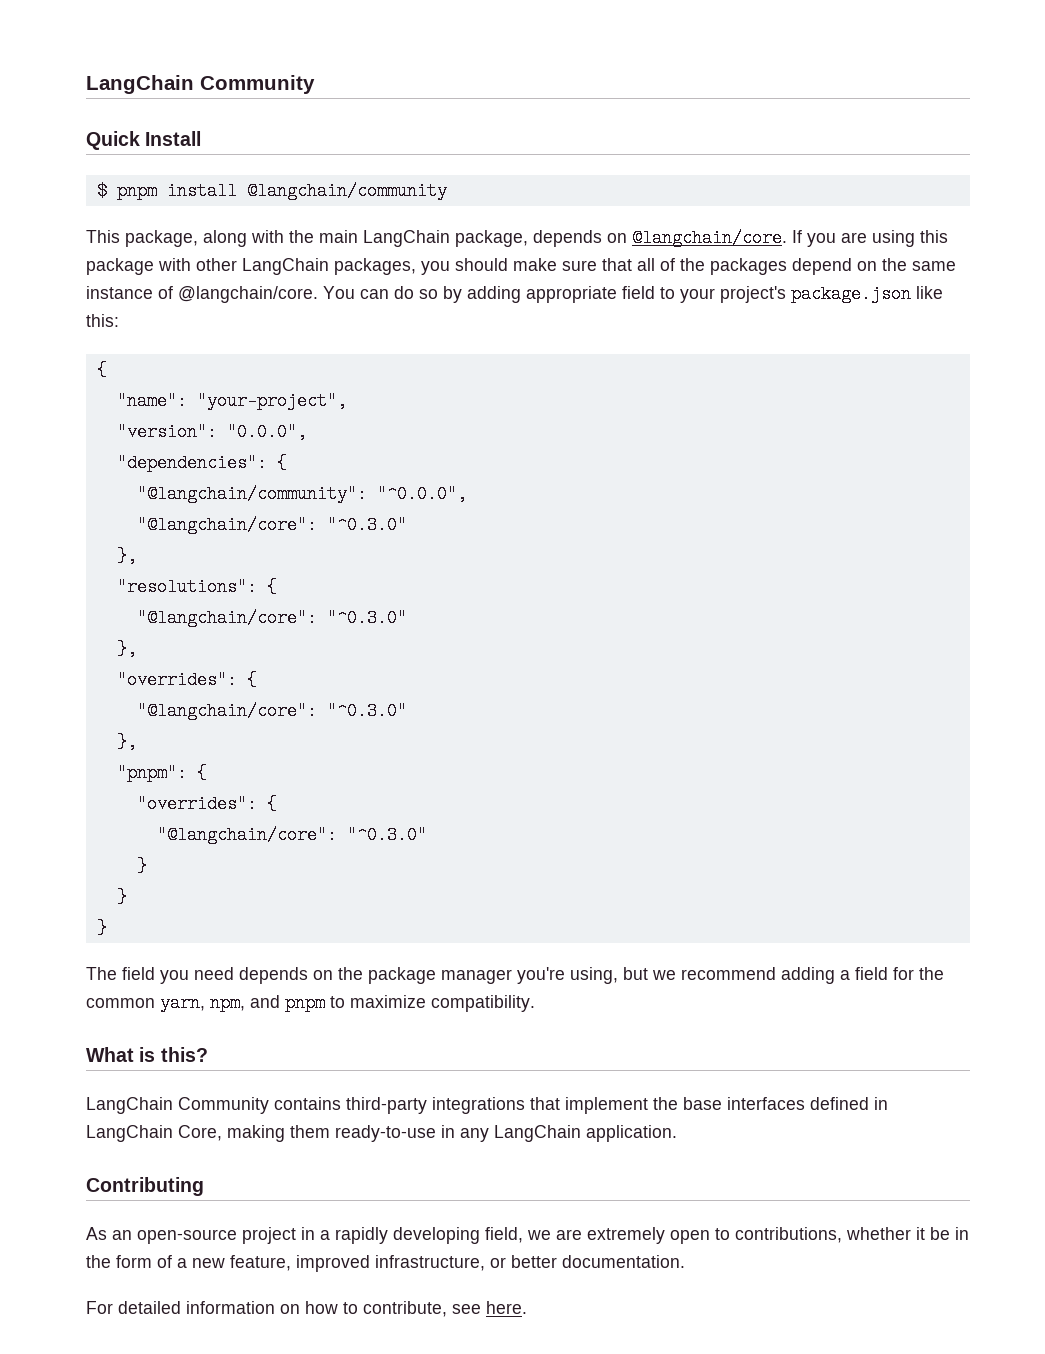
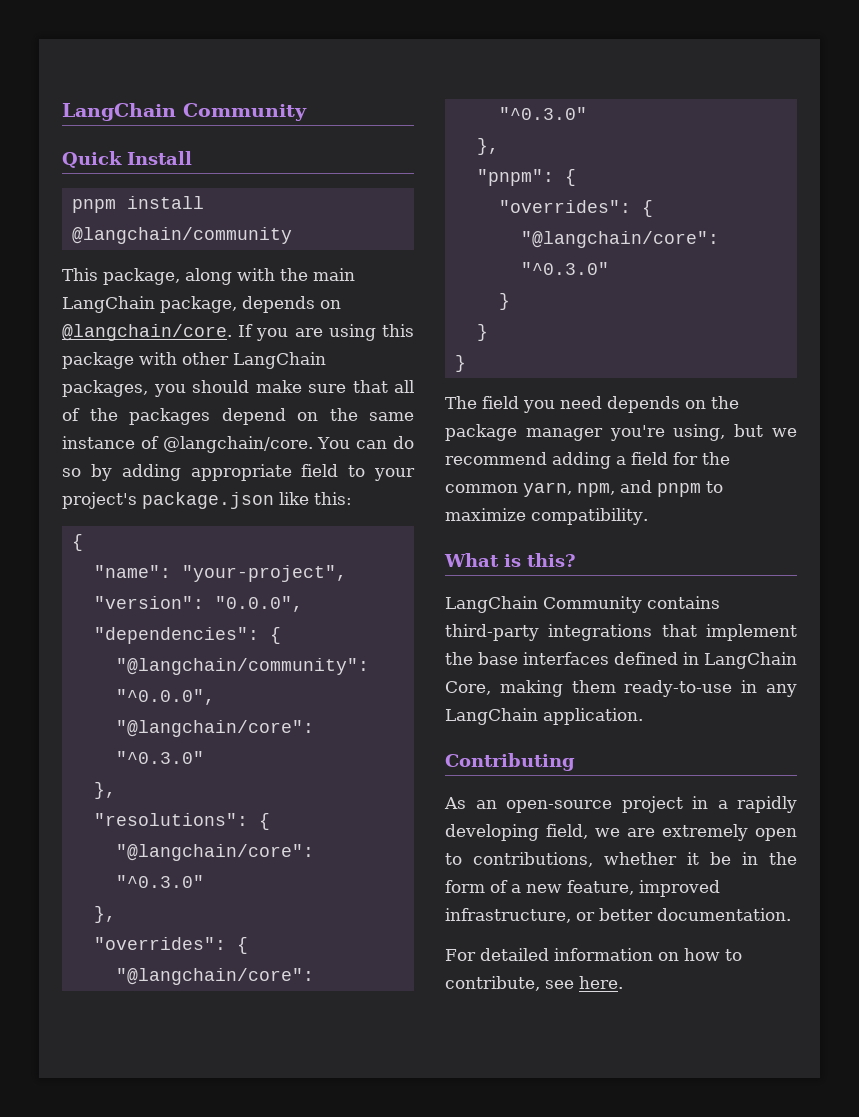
- $ pnpm install @langchain/community
+ pnpm install @langchain/community

